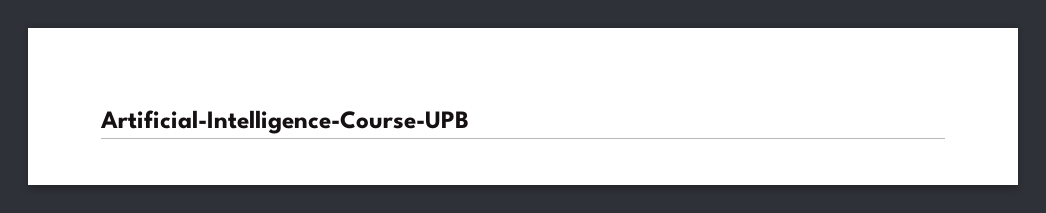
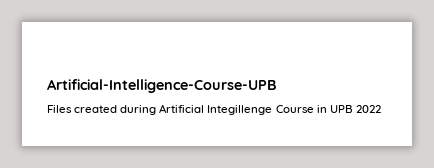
+ Files created during Artificial Integillenge Course in UPB 2022

